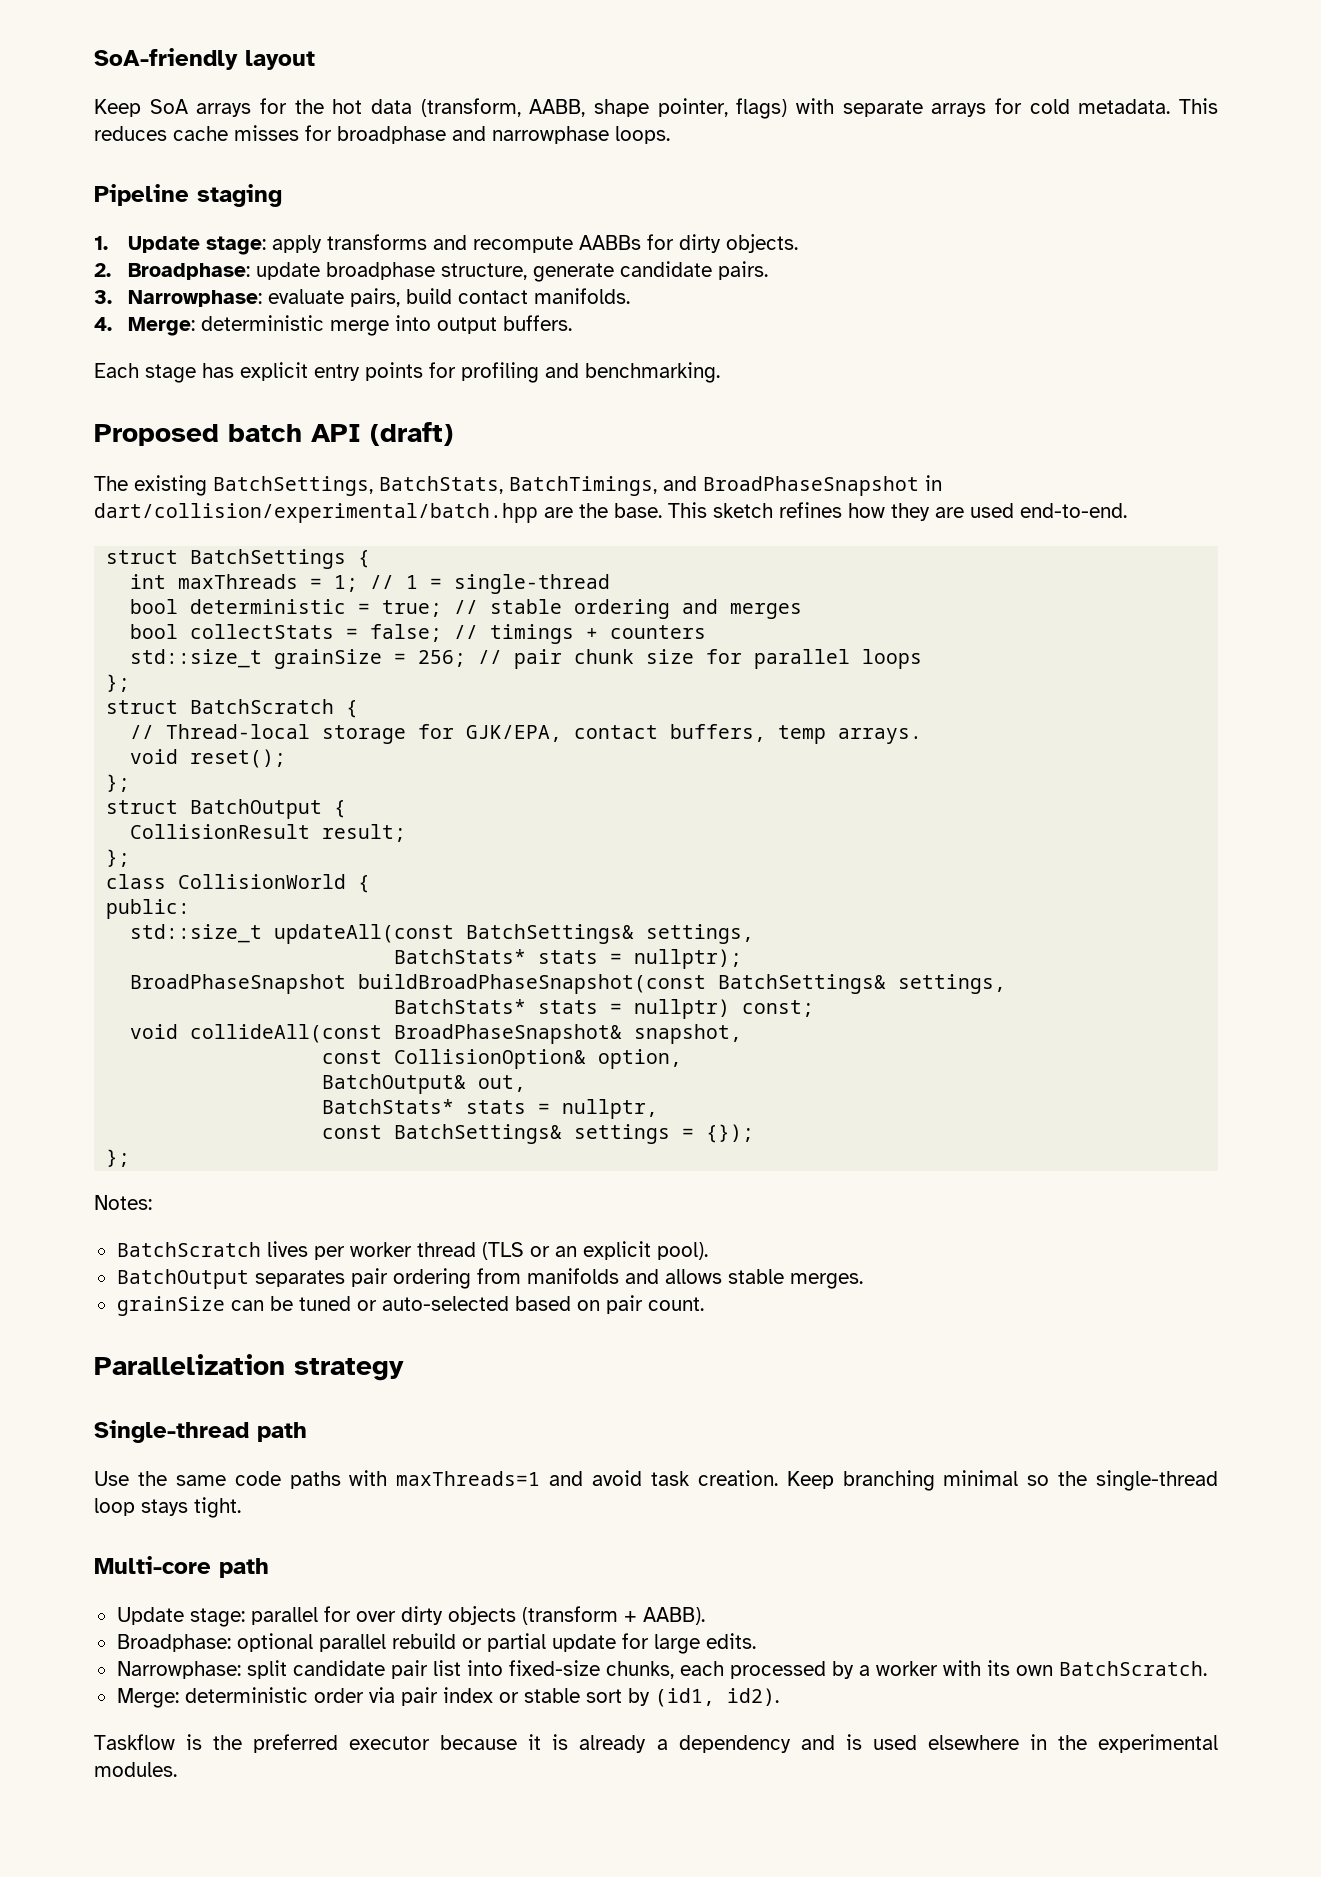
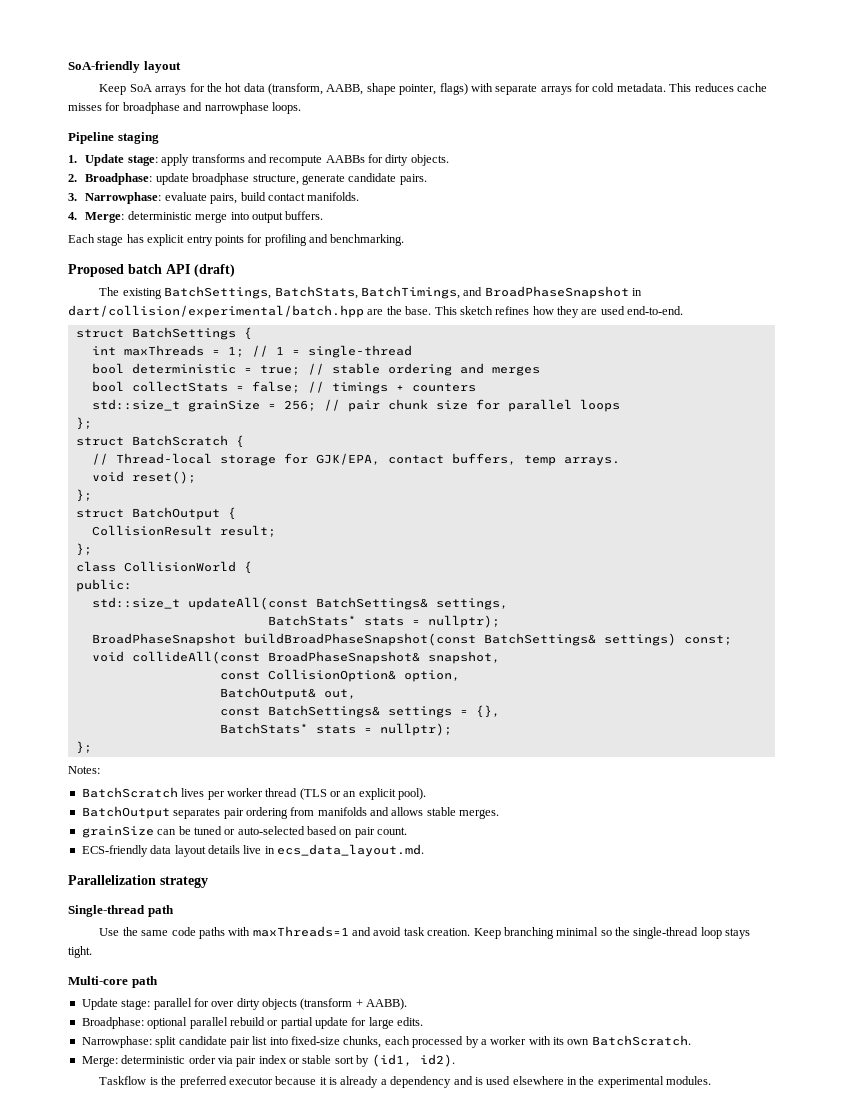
- BroadPhaseSnapshot buildBroadPhaseSnapshot(const BatchSettings& settings,
- BatchStats* stats = nullptr) const;
+ BroadPhaseSnapshot buildBroadPhaseSnapshot(const BatchSettings& settings) const;
- BatchStats* stats = nullptr,
- const BatchSettings& settings = {});
+ const BatchSettings& settings = {},
+ BatchStats* stats = nullptr);
+ ECS-friendly data layout details live in ecs_data_layout.md.

